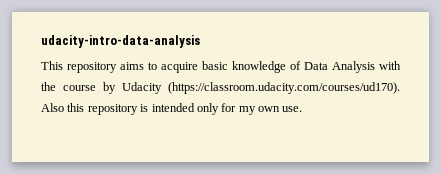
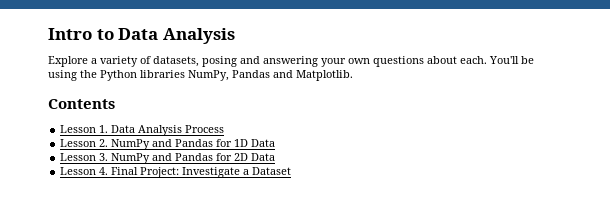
- udacity-intro-data-analysis
- This repository aims to acquire basic knowledge of Data Analysis with the course by Udacity (https://classroom.udacity.com/courses/ud170). Also this repository is intended only for my own use.
+ Intro to Data Analysis
+ Explore a variety of datasets, posing and answering your own questions about each. You'll be using the Python libraries NumPy, Pandas and Matplotlib.
+ Contents
+ Lesson 1. Data Analysis Process
+ Lesson 2. NumPy and Pandas for 1D Data
+ Lesson 3. NumPy and Pandas for 2D Data
+ Lesson 4. Final Project: Investigate a Dataset

